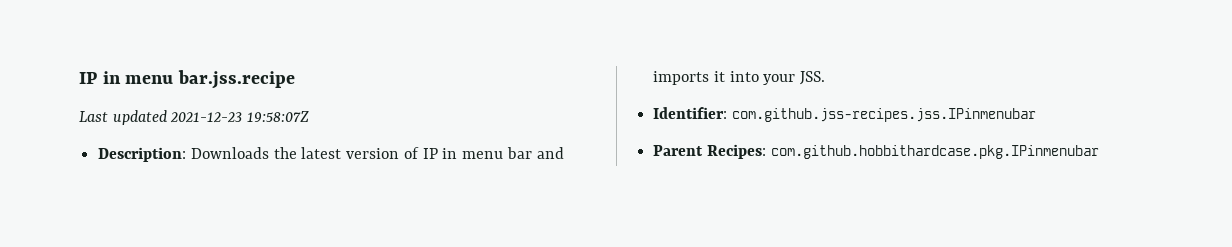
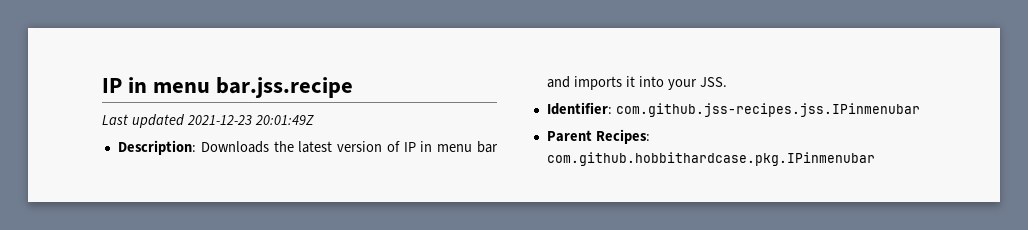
- Last updated 2021-12-23 19:58:07Z
+ Last updated 2021-12-23 20:01:49Z

